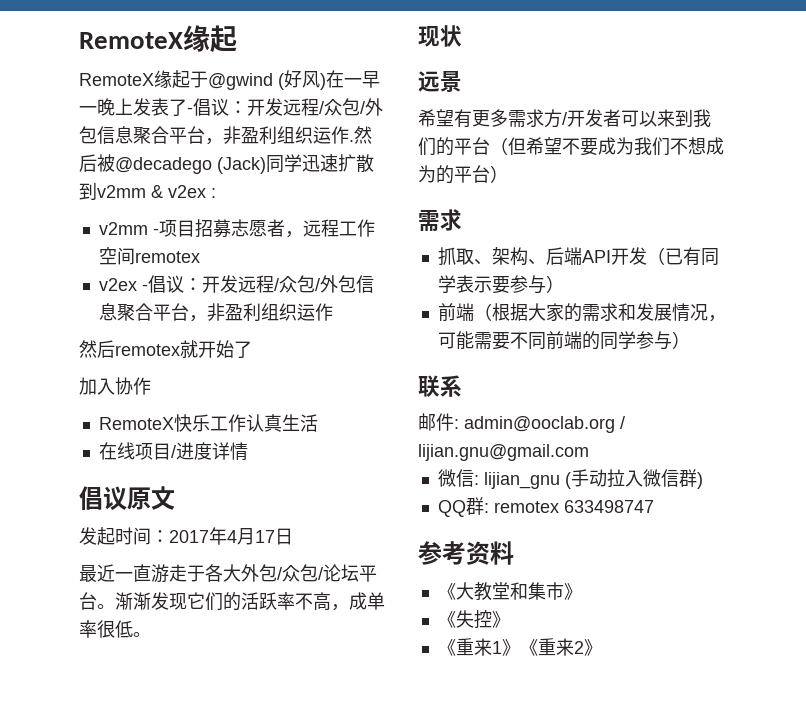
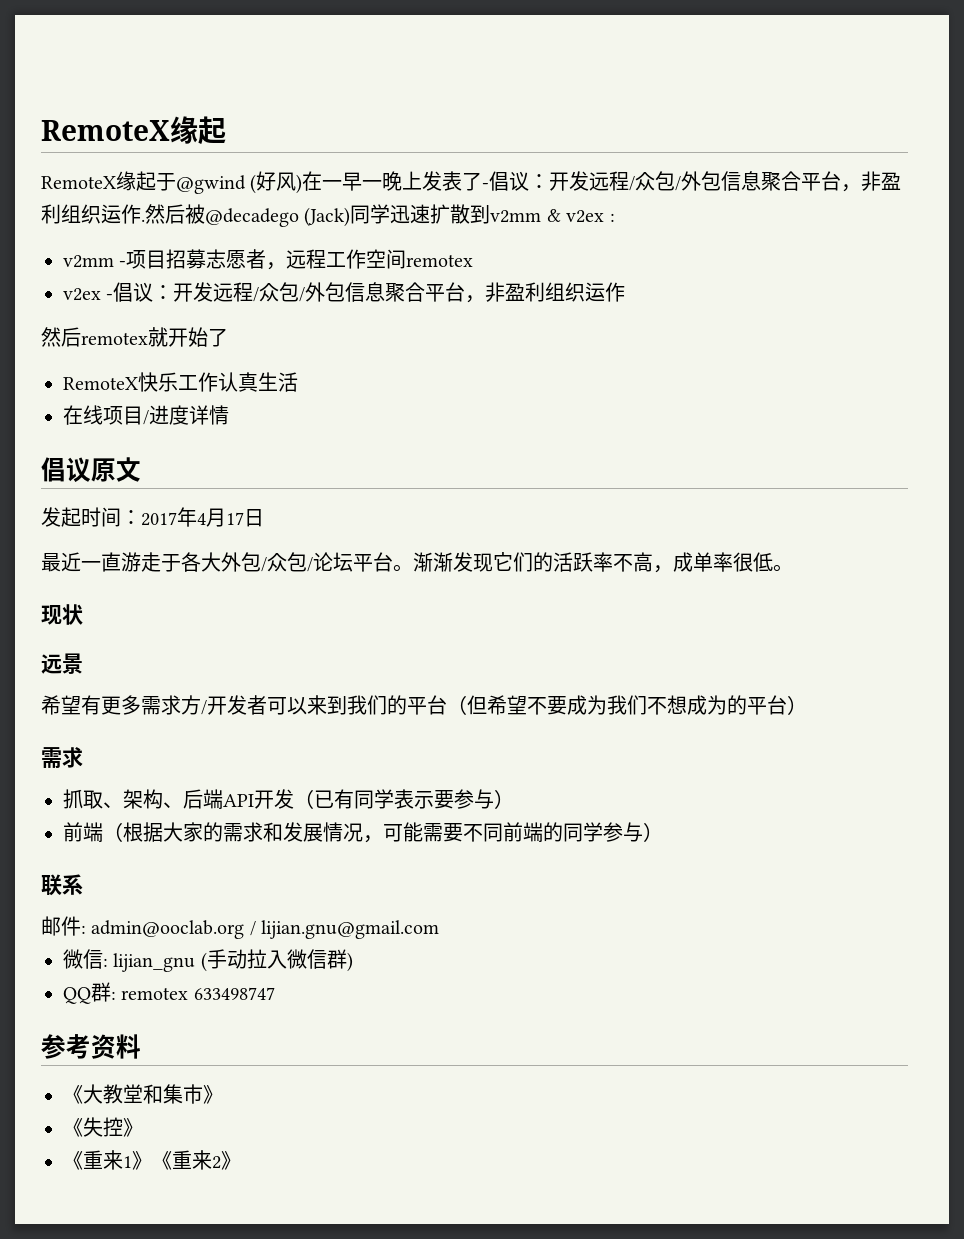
- 加入协作

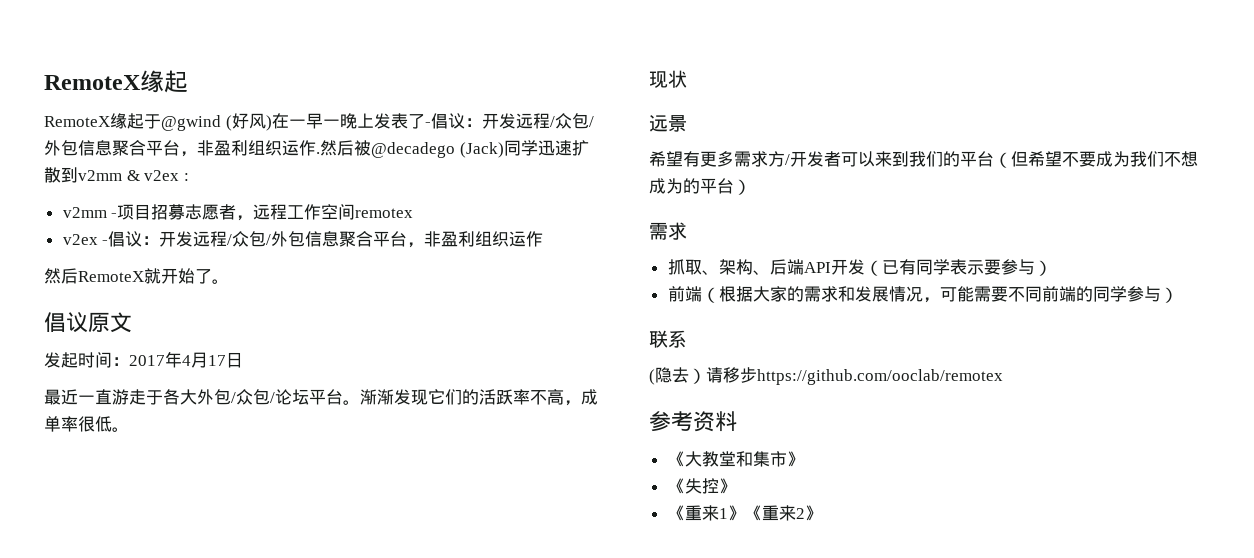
- 然后remotex就开始了
- RemoteX快乐工作认真生活
- 在线项目/进度详情
+ 然后RemoteX就开始了。
- 邮件: admin@ooclab.org / lijian.gnu@gmail.com
- 微信: lijian_gnu (手动拉入微信群)
- QQ群: remotex 633498747
+ (隐去）请移步https://github.com/ooclab/remotex

